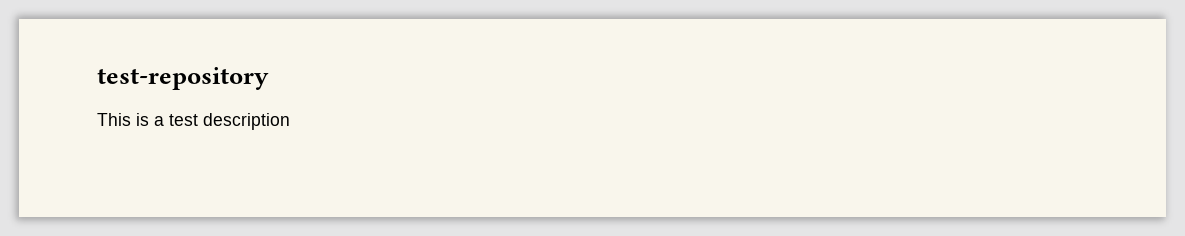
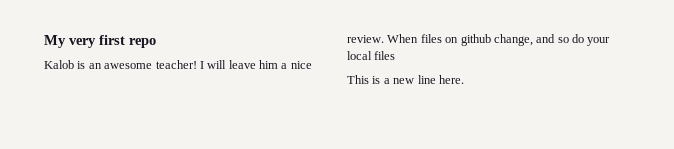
- test-repository
+ My very first repo
+ Kalob is an awesome teacher! I will leave him a nice review. When files on github change, and so do your local files
- This is a test description
+ This is a new line here.

